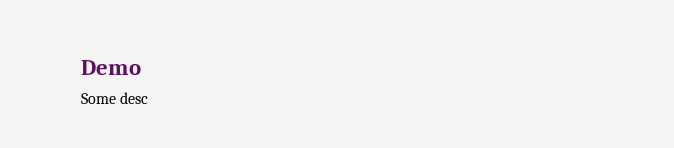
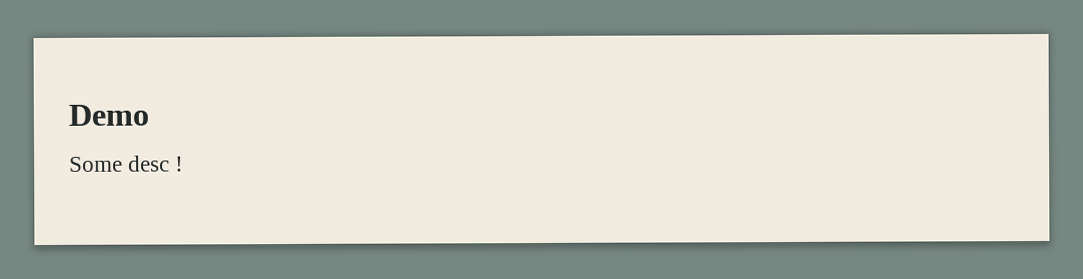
- Some desc
+ Some desc !

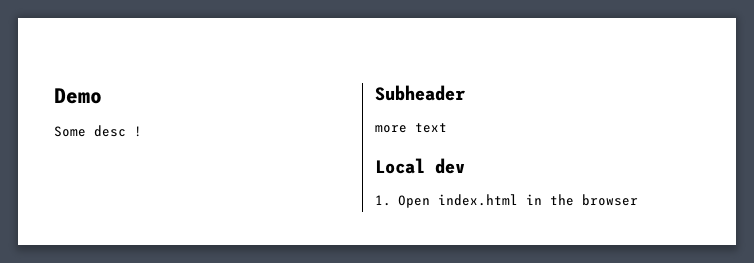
+ Subheader
+ more text
+ Local dev
+ 1. Open index.html in the browser

